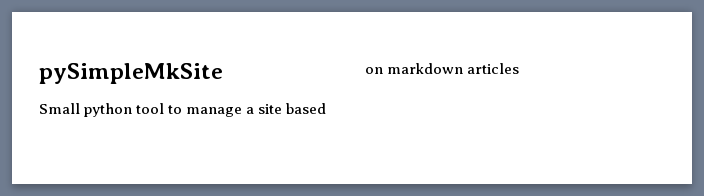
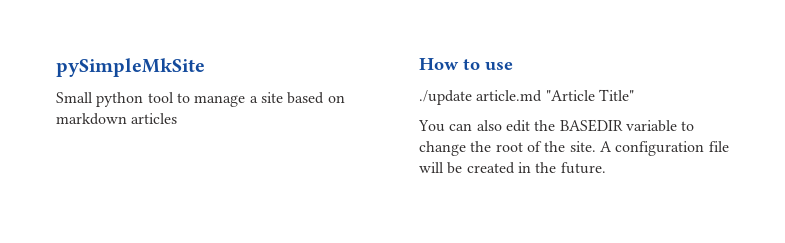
+ How to use
+ ./update article.md "Article Title"
+ You can also edit the BASEDIR variable to change the root of the site. A configuration file will be created in the future.

